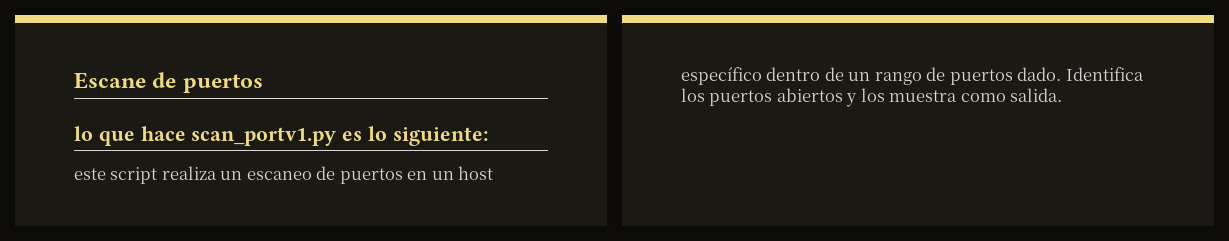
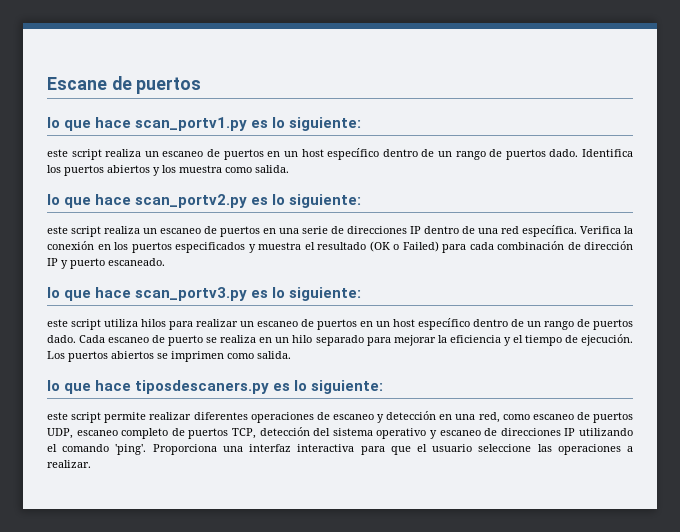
+ lo que hace scan_portv2.py es lo siguiente:
+ este script realiza un escaneo de puertos en una serie de direcciones IP dentro de una red específica. Verifica la conexión en los puertos especificados y muestra el resultado (OK o Failed) para cada combinación de dirección IP y puerto escaneado.
+ lo que hace scan_portv3.py es lo siguiente:
+ este script utiliza hilos para realizar un escaneo de puertos en un host específico dentro de un rango de puertos dado. Cada escaneo de puerto se realiza en un hilo separado para mejorar la eficiencia y el tiempo de ejecución. Los puertos abiertos se imprimen como salida.
+ lo que hace tiposdescaners.py es lo siguiente:
+ este script permite realizar diferentes operaciones de escaneo y detección en una red, como escaneo de puertos UDP, escaneo completo de puertos TCP, detección del sistema operativo y escaneo de direcciones IP utilizando el comando 'ping'. Proporciona una interfaz interactiva para que el usuario seleccione las operaciones a realizar.

